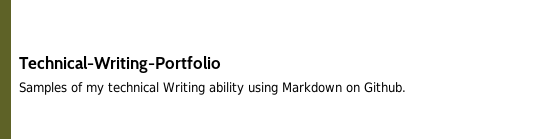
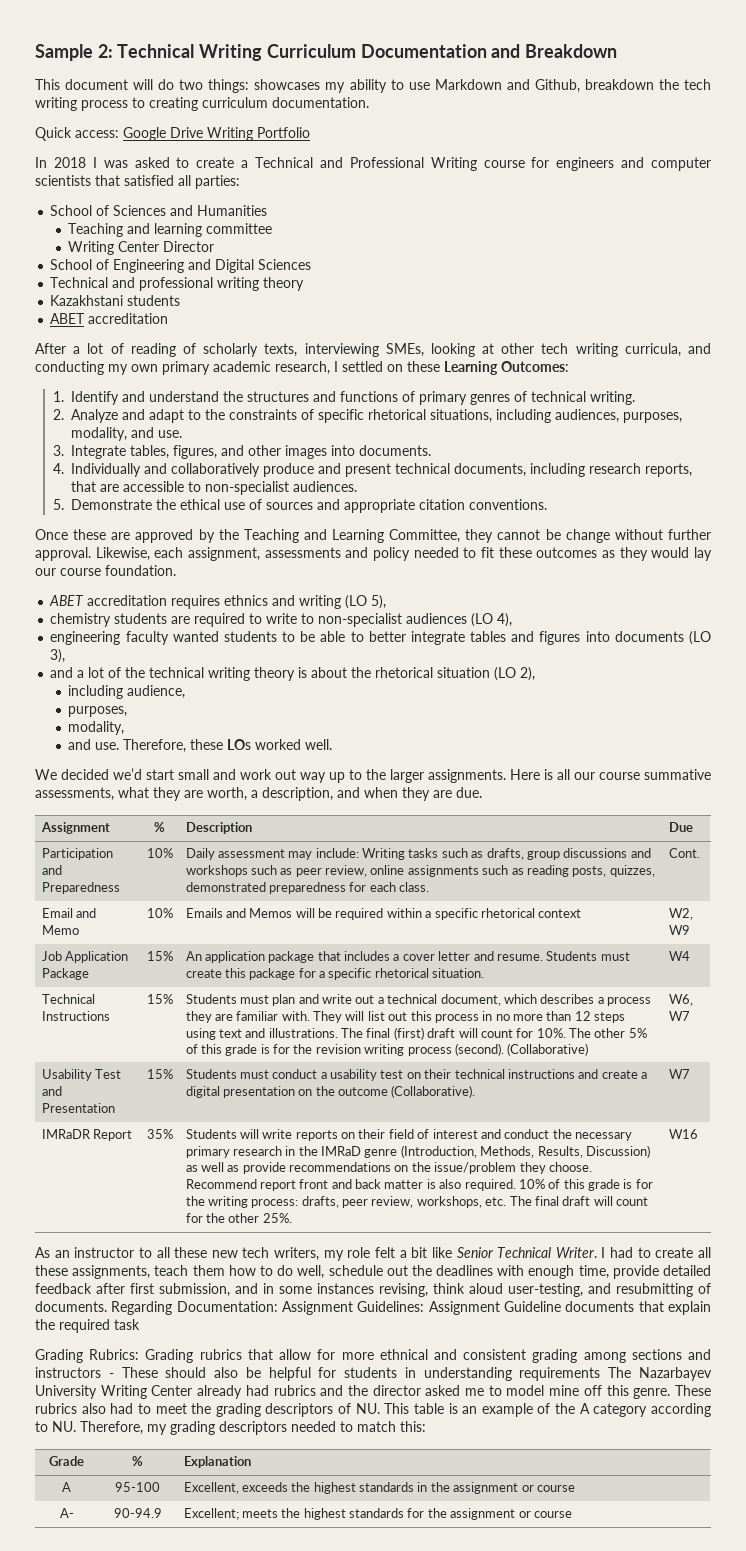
- Technical-Writing-Portfolio
- Samples of my technical Writing ability using Markdown on Github.
+ Sample 2: Technical Writing Curriculum Documentation and Breakdown
+ This document will do two things: showcases my ability to use Markdown and Github, breakdown the tech writing process to creating curriculum documentation.
+ Quick access: Google Drive Writing Portfolio
+ In 2018 I was asked to create a Technical and Professional Writing course for engineers and computer scientists that satisfied all parties:
+ School of Sciences and Humanities
+ Teaching and learning committee
+ Writing Center Director
+ School of Engineering and Digital Sciences
+ Technical and professional writing theory
+ Kazakhstani students
+ ABET accreditation
+ After a lot of reading of scholarly texts, interviewing SMEs, looking at other tech writing curricula, and conducting my own primary academic research, I settled on these Learning Outcomes:
+ 1. Identify and understand the structures and functions of primary genres of technical writing.
+ 2. Analyze and adapt to the constraints of specific rhetorical situations, including audiences, purposes, modality, and use.
+ 3. Integrate tables, figures, and other images into documents.
+ 4. Individually and collaboratively produce and present technical documents, including research reports, that are accessible to non-specialist audiences.
+ 5. Demonstrate the ethical use of sources and appropriate citation conventions.
+ Once these are approved by the Teaching and Learning Committee, they cannot be change without further approval. Likewise, each assignment, assessments and policy needed to fit these outcomes as they would lay our course foundation.
+ ABET accreditation requires ethnics and writing (LO 5),
+ chemistry students are required to write to non-specialist audiences (LO 4),
+ engineering faculty wanted students to be able to better integrate tables and figures into documents (LO 3),
+ and a lot of the technical writing theory is about the rhetorical situation (LO 2),
+ including audience,
+ purposes,
+ modality,
+ and use. Therefore, these LOs worked well.
+ We decided we’d start small and work out way up to the larger assignments. Here is all our course summative assessments, what they are worth, a description, and when they are due.
+ Assignment | % | Description | Due
+ Participation and Preparedness | 10% | Daily assessment may include: Writing tasks such as drafts, group discussions and workshops such as peer review, online assignments such as reading posts, quizzes, demonstrated preparedness for each class. | Cont.
+ Email and Memo | 10% | Emails and Memos will be required within a specific rhetorical context | W2, W9
+ Job Application Package | 15% | An application package that includes a cover letter and resume. Students must create this package for a specific rhetorical situation. | W4
+ Technical Instructions | 15% | Students must plan and write out a technical document, which describes a process they are familiar with. They will list out this process in no more than 12 steps using text and illustrations. The final (first) draft will count for 10%. The other 5% of this grade is for the revision writing process (second). (Collaborative) | W6, W7
+ Usability Test and Presentation | 15% | Students must conduct a usability test on their technical instructions and create a digital presentation on the outcome (Collaborative). | W7
+ IMRaDR Report | 35% | Students will write reports on their field of interest and conduct the necessary primary research in the IMRaD genre (Introduction, Methods, Results, Discussion) as well as provide recommendations on the issue/problem they choose. Recommend report front and back matter is also required. 10% of this grade is for the writing process: drafts, peer review, workshops, etc. The final draft will count for the other 25%. | W16
+ As an instructor to all these new tech writers, my role felt a bit like Senior Technical Writer. I had to create all these assignments, teach them how to do well, schedule out the deadlines with enough time, provide detailed feedback after first submission, and in some instances revising, think aloud user-testing, and resubmitting of documents. Regarding Documentation: Assignment Guidelines: Assignment Guideline documents that explain the required task
+ Grading Rubrics: Grading rubrics that allow for more ethnical and consistent grading among sections and instructors - These should also be helpful for students in understanding requirements The Nazarbayev University Writing Center already had rubrics and the director asked me to model mine off this genre. These rubrics also had to meet the grading descriptors of NU. This table is an example of the A category according to NU. Therefore, my grading descriptors needed to match this:
+ Grade | % | Explanation
+ A | 95-100 | Excellent, exceeds the highest standards in the assignment or course
+ A- | 90-94.9 | Excellent; meets the highest standards for the assignment or course

